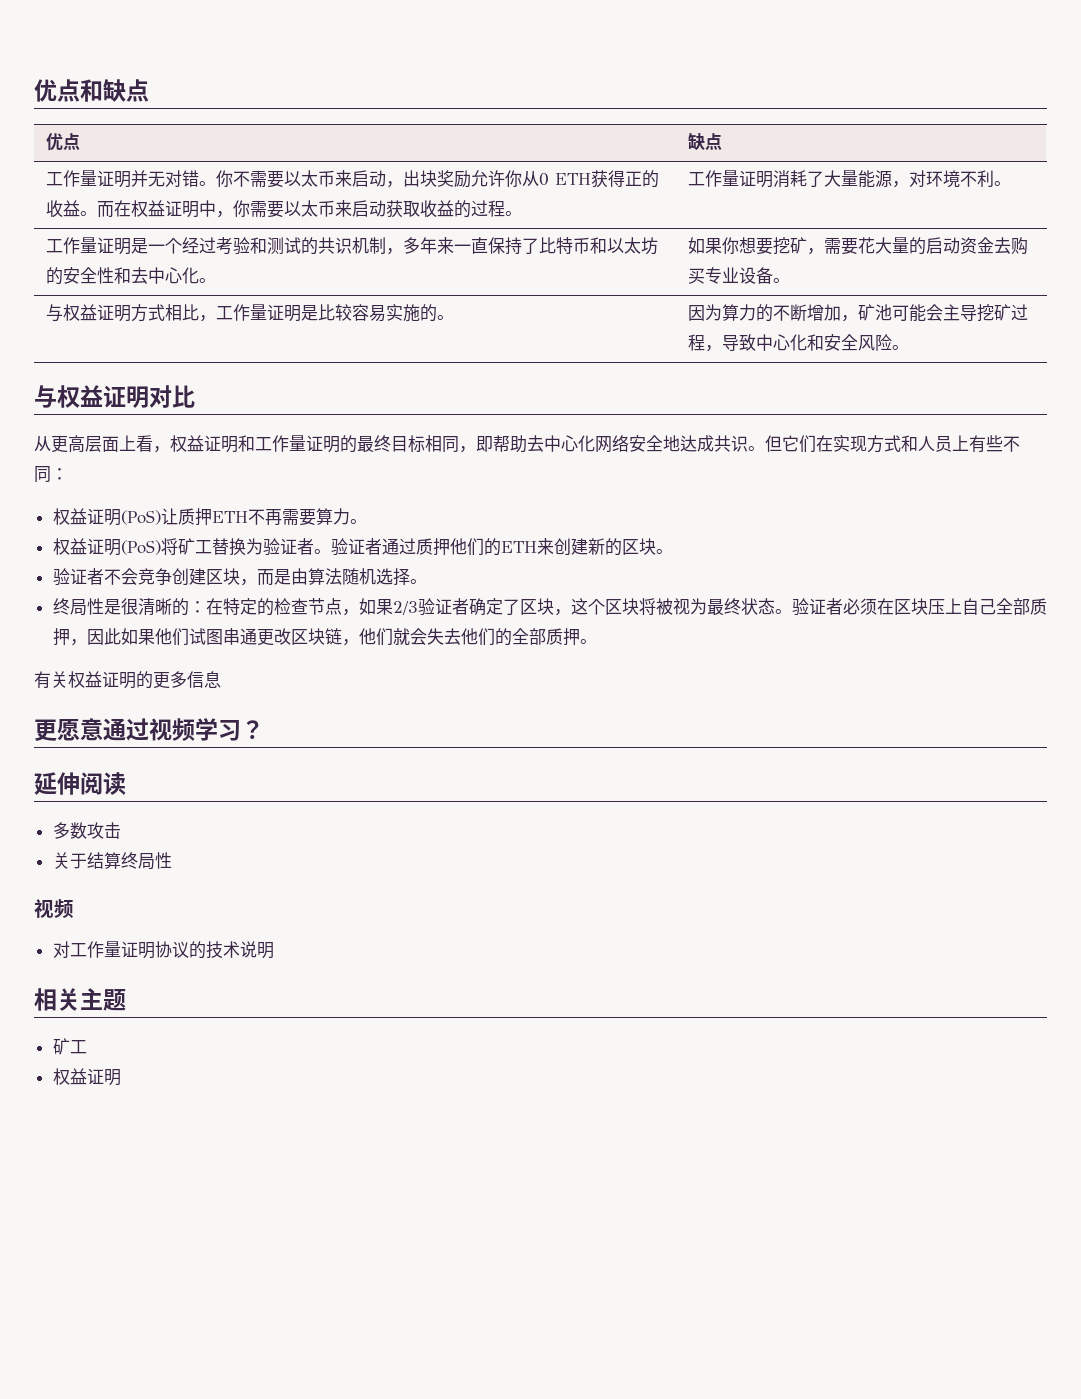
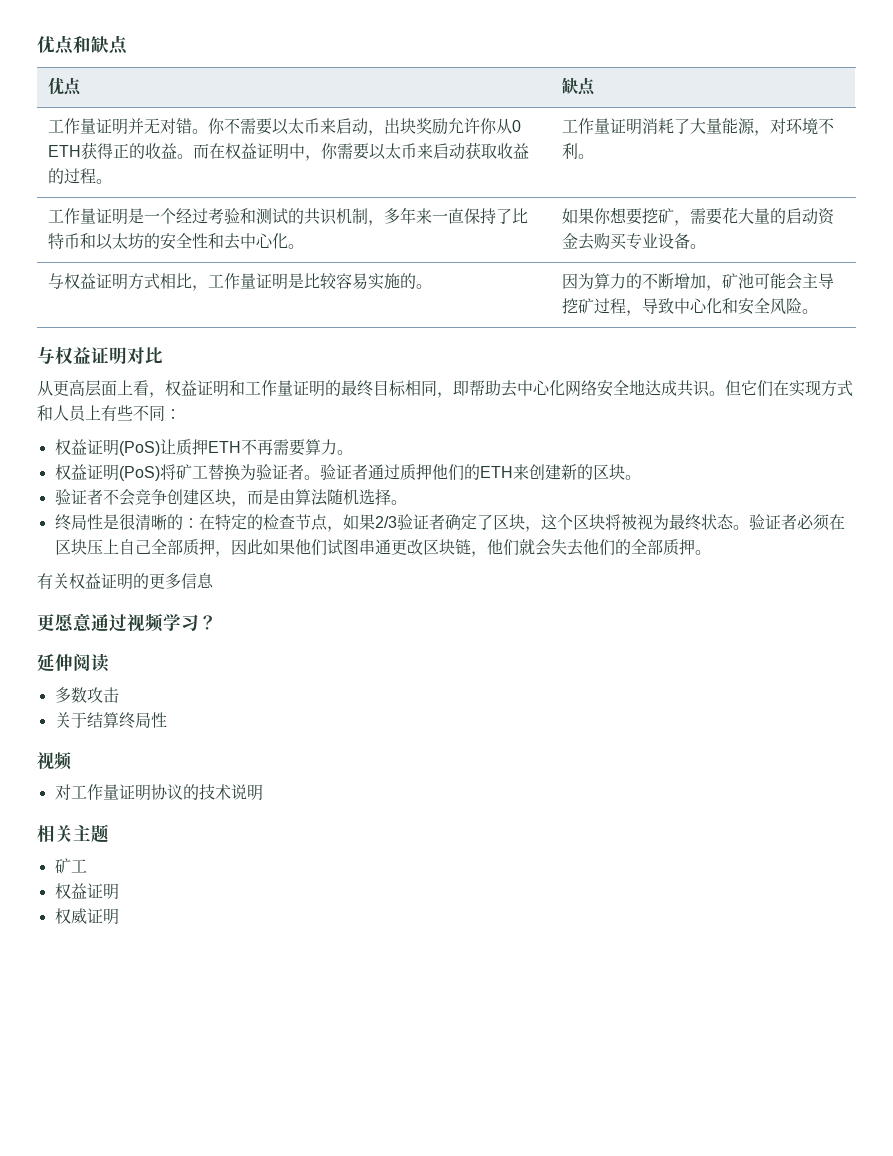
+ 权威证明

